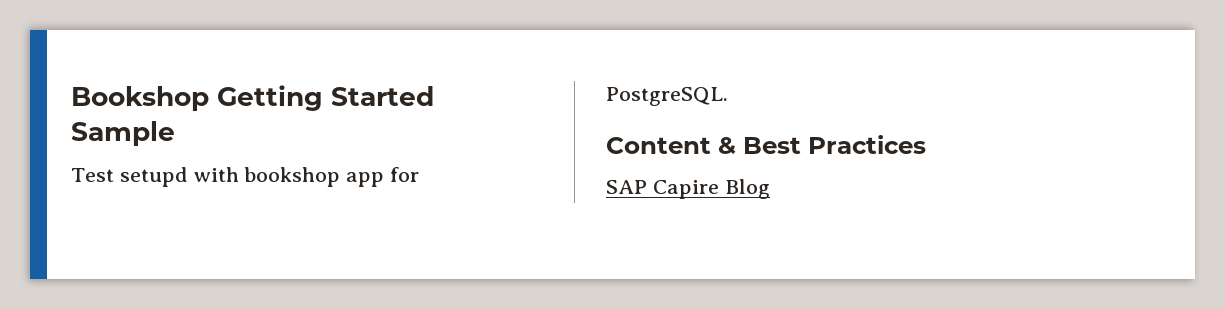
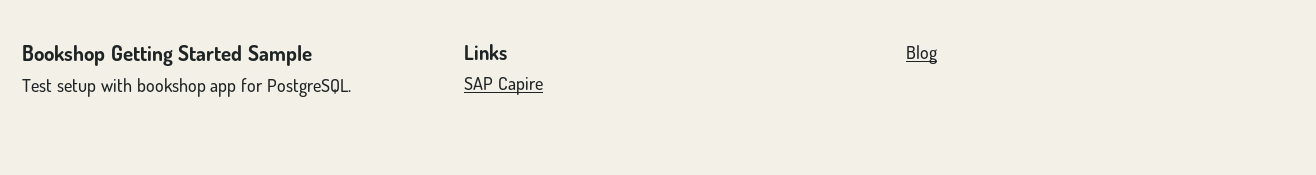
- Test setupd with bookshop app for PostgreSQL.
+ Test setup with bookshop app for PostgreSQL.
- Content & Best Practices
+ Links
- SAP Capire Blog
+ SAP Capire
+ Blog

